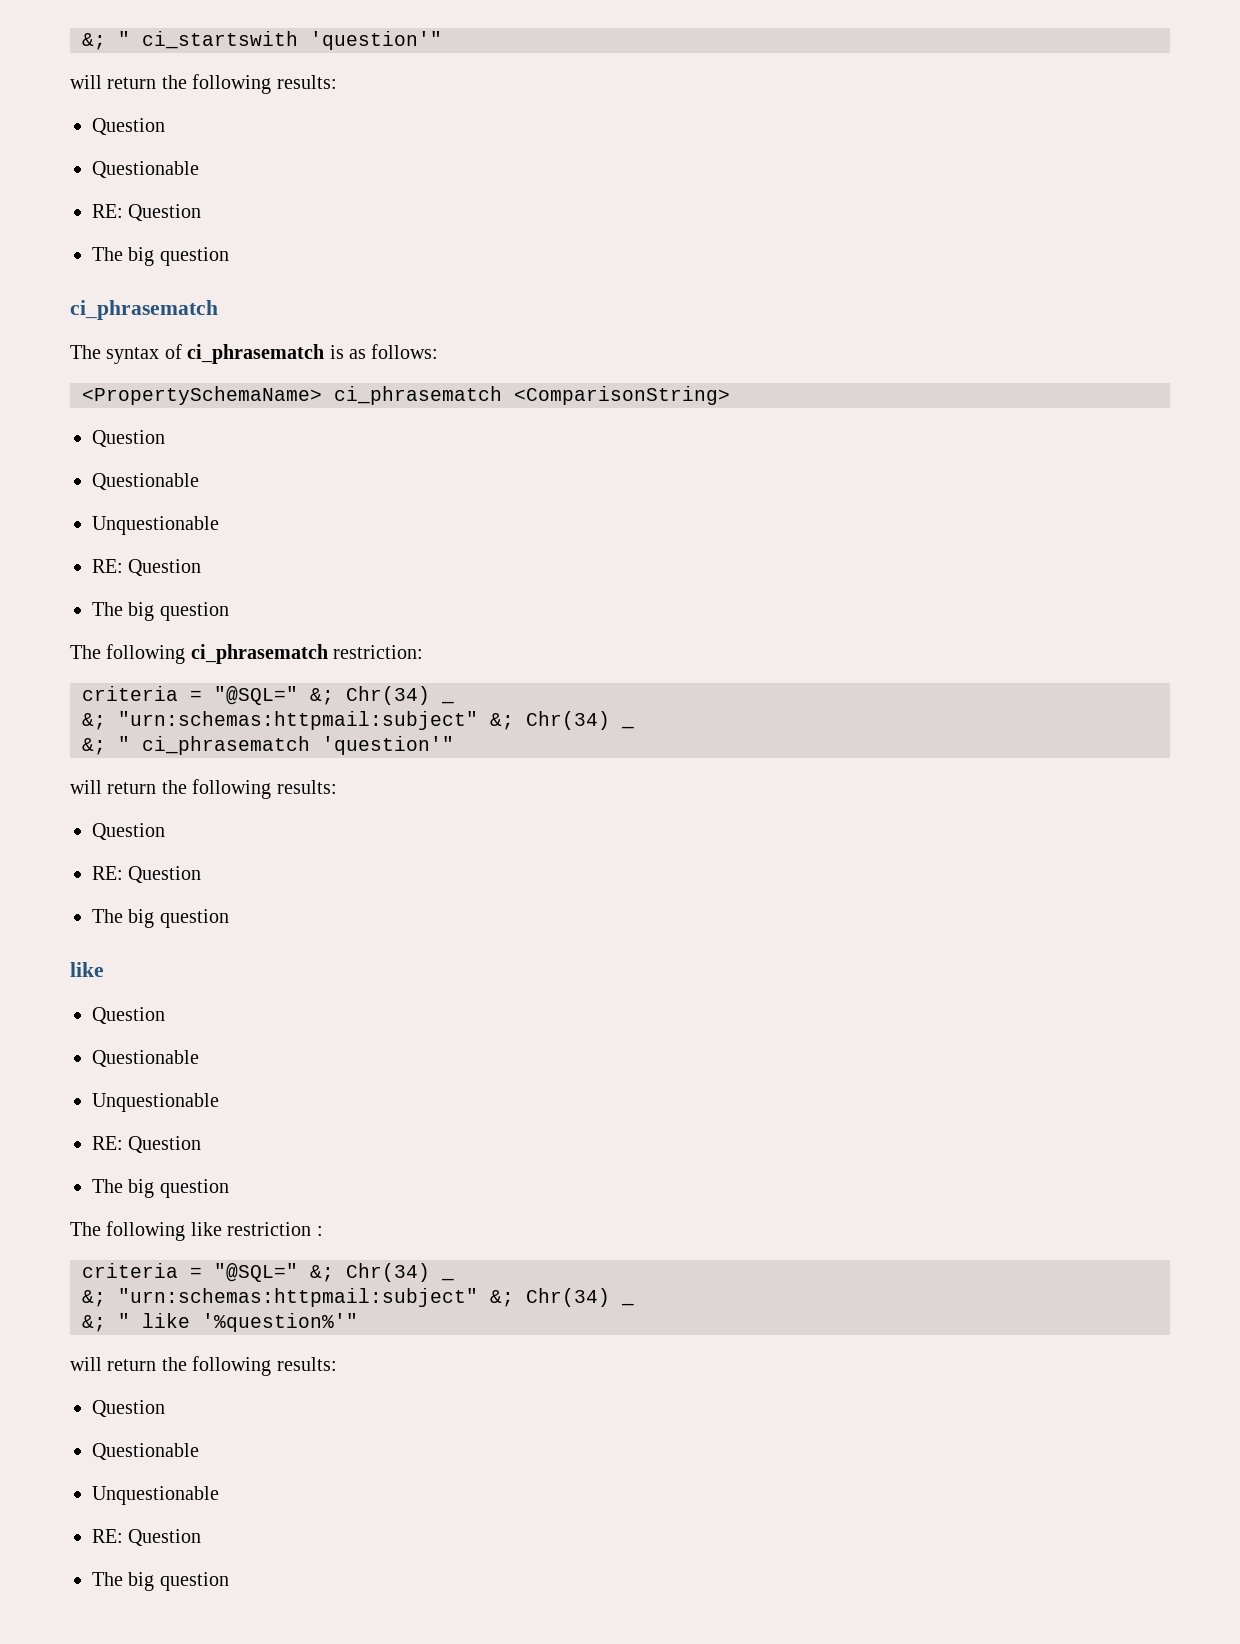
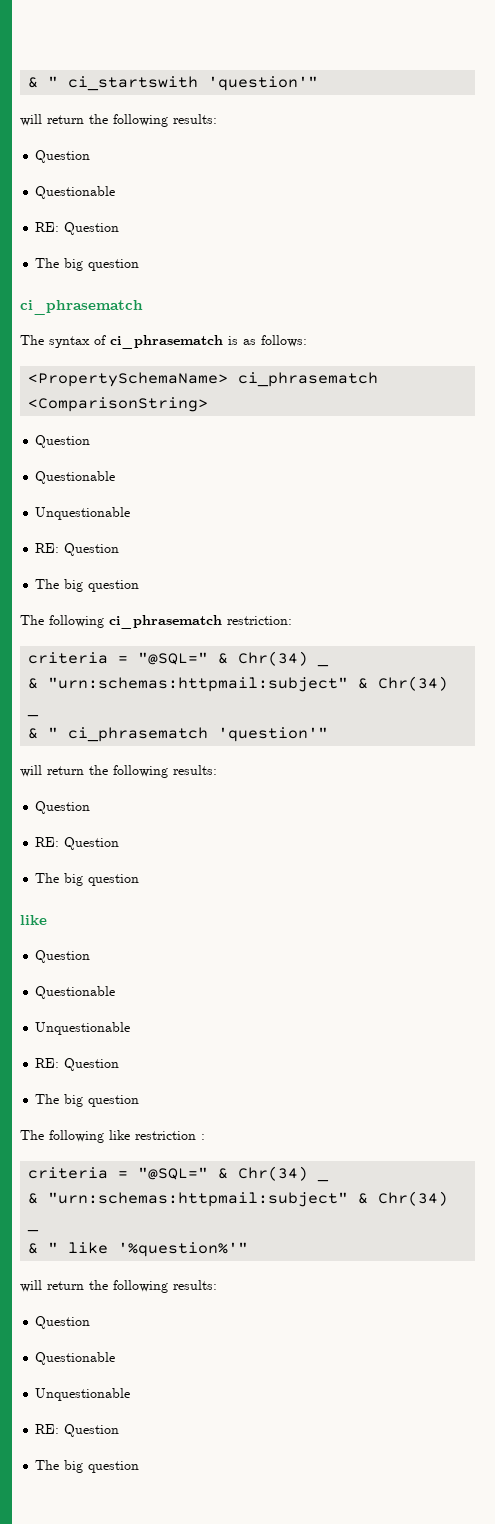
- &; " ci_startswith 'question'"
+ & " ci_startswith 'question'"
  The following ci_phrasematch restriction:
- criteria = "@SQL=" &; Chr(34) _
- &; "urn:schemas:httpmail:subject" &; Chr(34) _
- &; " ci_phrasematch 'question'"
+ criteria = "@SQL=" & Chr(34) _
+ & "urn:schemas:httpmail:subject" & Chr(34) _
+ & " ci_phrasematch 'question'"
  The following like restriction :
- criteria = "@SQL=" &; Chr(34) _
- &; "urn:schemas:httpmail:subject" &; Chr(34) _
- &; " like '%question%'"
+ criteria = "@SQL=" & Chr(34) _
+ & "urn:schemas:httpmail:subject" & Chr(34) _
+ & " like '%question%'"

